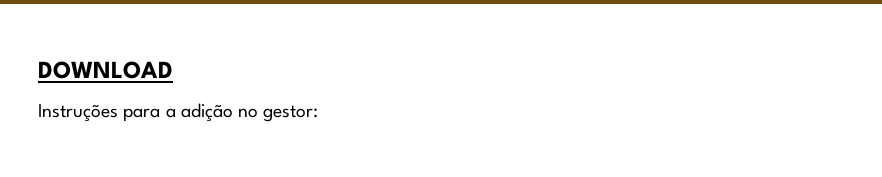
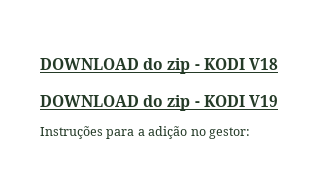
- DOWNLOAD
+ DOWNLOAD do zip - KODI V18
+ DOWNLOAD do zip - KODI V19

